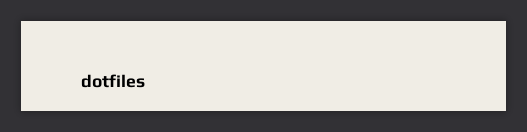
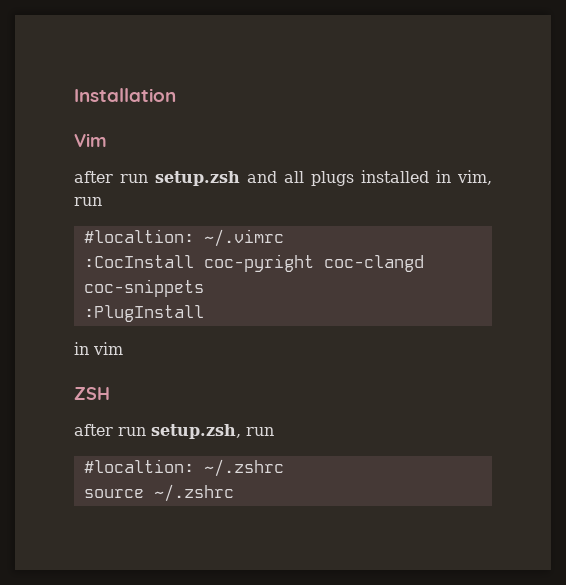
- dotfiles
+ Installation
+ Vim
+ after run setup.zsh and all plugs installed in vim, run
+ #localtion: ~/.vimrc
+ :CocInstall coc-pyright coc-clangd coc-snippets
+ :PlugInstall
+ in vim
+ ZSH
+ after run setup.zsh, run
+ #localtion: ~/.zshrc
+ source ~/.zshrc

